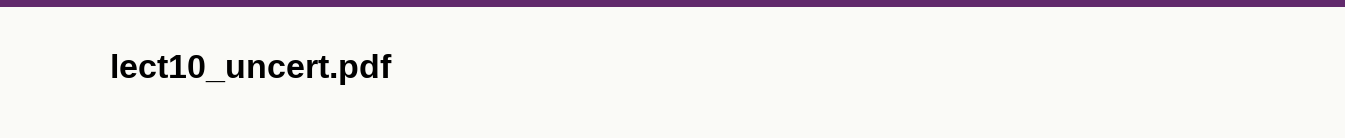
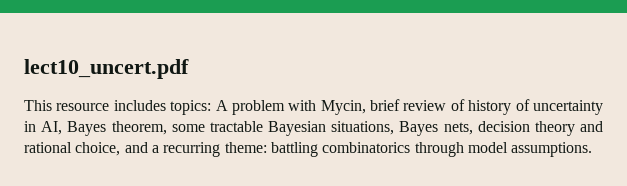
+ This resource includes topics: A problem with Mycin, brief review of history of uncertainty in AI, Bayes theorem, some tractable Bayesian situations, Bayes nets, decision theory and rational choice, and a recurring theme: battling combinatorics through model assumptions.

